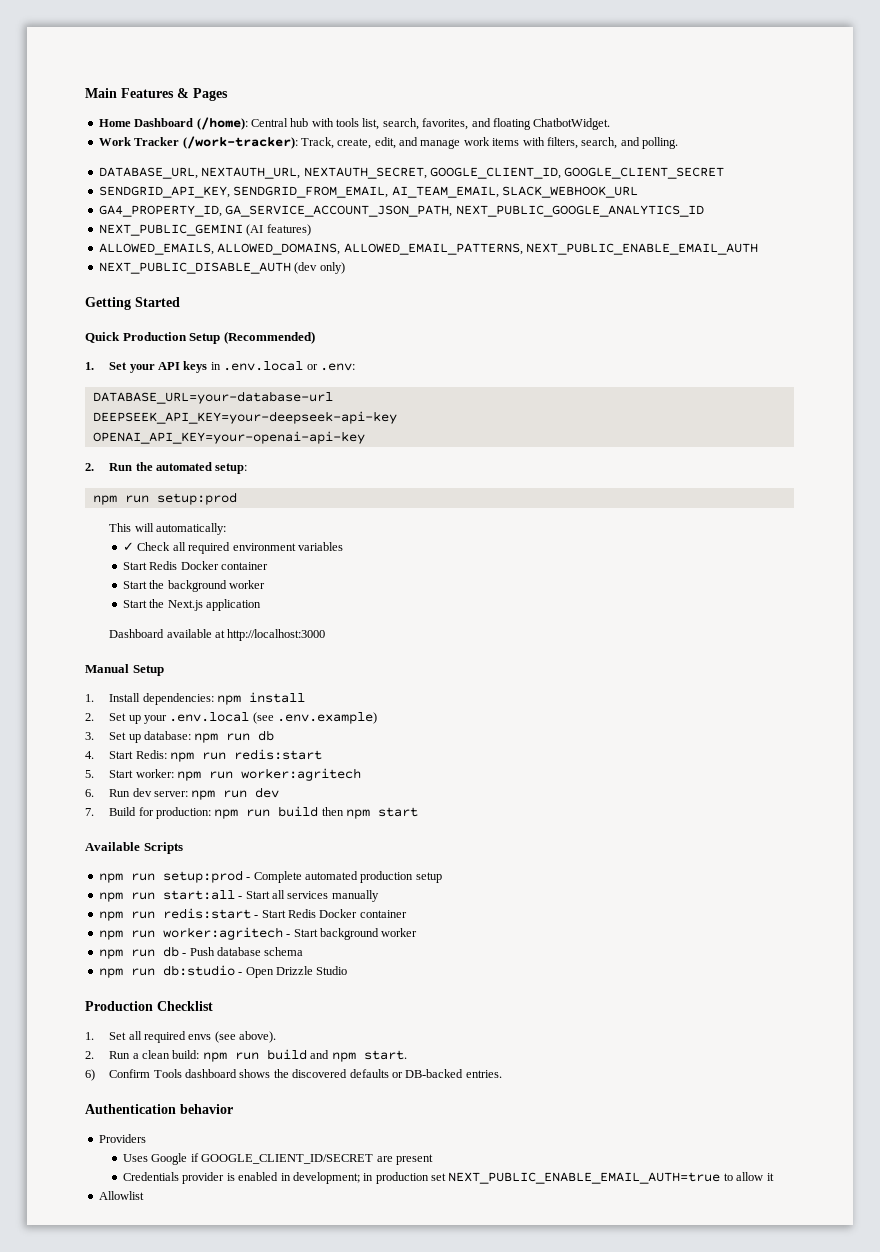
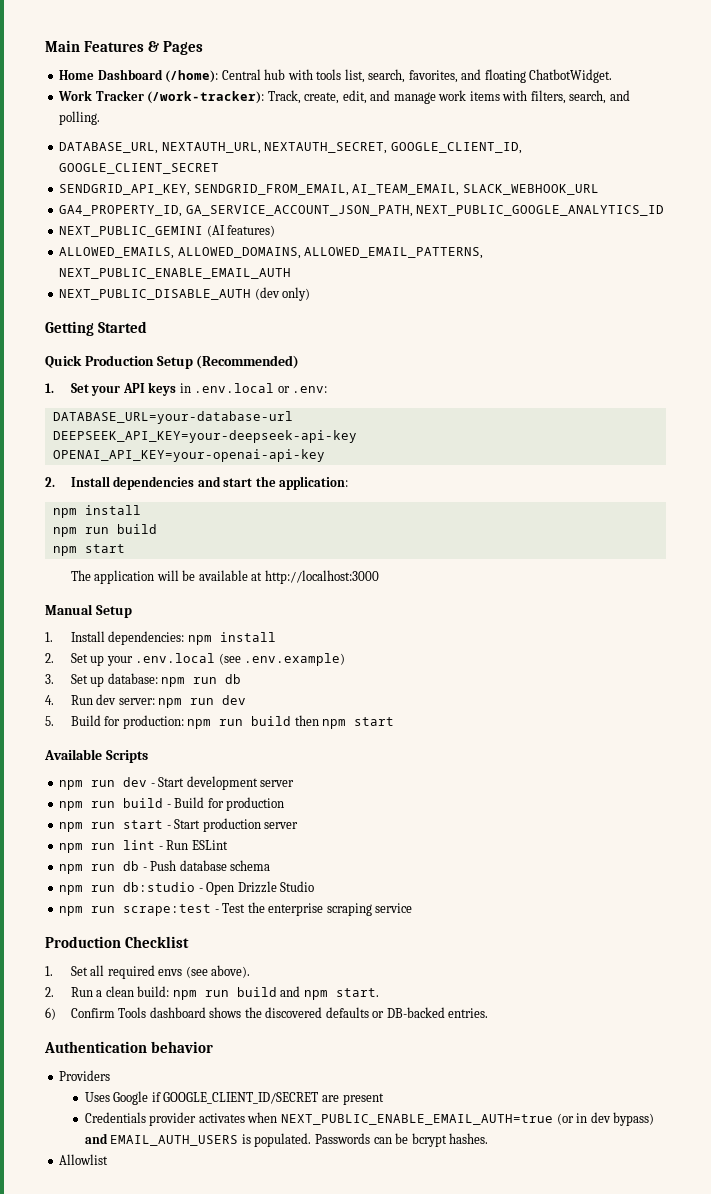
- 2. Run the automated setup:
- npm run setup:prod
- This will automatically:
- ✓ Check all required environment variables
- Start Redis Docker container
- Start the background worker
- Start the Next.js application
- Dashboard available at http://localhost:3000
+ 2. Install dependencies and start the application:
+ npm install
+ npm run build
+ npm start
+ The application will be available at http://localhost:3000
- 4. Start Redis: npm run redis:start
- 5. Start worker: npm run worker:agritech
- 6. Run dev server: npm run dev
+ 4. Run dev server: npm run dev
- 7. Build for production: npm run build then npm start
+ 5. Build for production: npm run build then npm start
- npm run setup:prod - Complete automated production setup
- npm run start:all - Start all services manually
- npm run redis:start - Start Redis Docker container
- npm run worker:agritech - Start background worker
+ npm run dev - Start development server
+ npm run build - Build for production
+ npm run start - Start production server
+ npm run lint - Run ESLint
+ npm run scrape:test - Test the enterprise scraping service
- Credentials provider is enabled in development; in production set NEXT_PUBLIC_ENABLE_EMAIL_AUTH=true to allow it
+ Credentials provider activates when NEXT_PUBLIC_ENABLE_EMAIL_AUTH=true (or in dev bypass) and EMAIL_AUTH_USERS is populated. Passwords can be bcrypt hashes.

